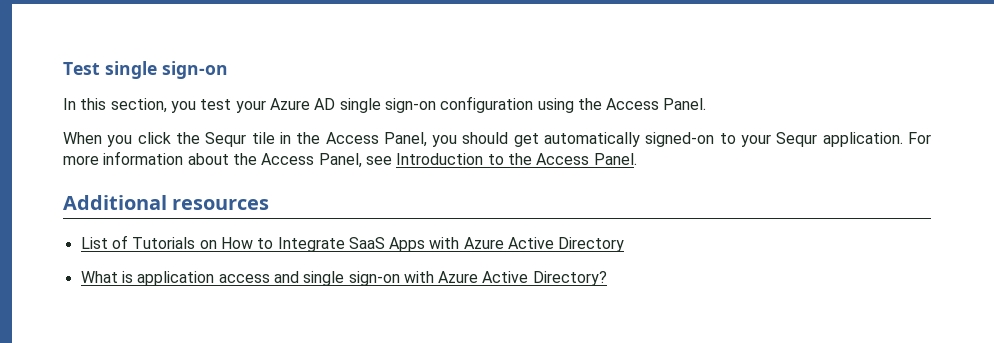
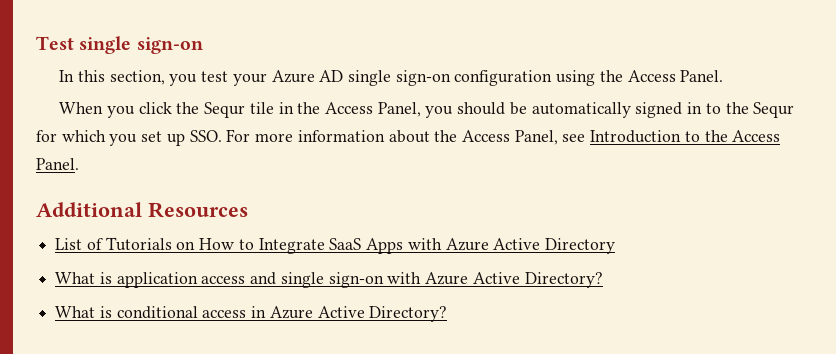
- When you click the Sequr tile in the Access Panel, you should get automatically signed-on to your Sequr application. For more information about the Access Panel, see Introduction to the Access Panel.
+ When you click the Sequr tile in the Access Panel, you should be automatically signed in to the Sequr for which you set up SSO. For more information about the Access Panel, see Introduction to the Access Panel.
- Additional resources
+ Additional Resources
+ What is conditional access in Azure Active Directory?

